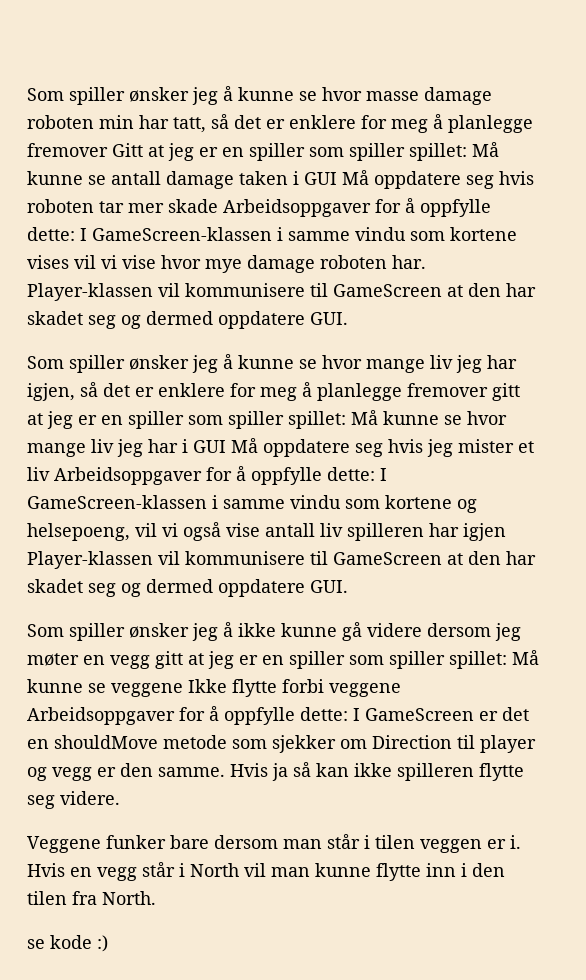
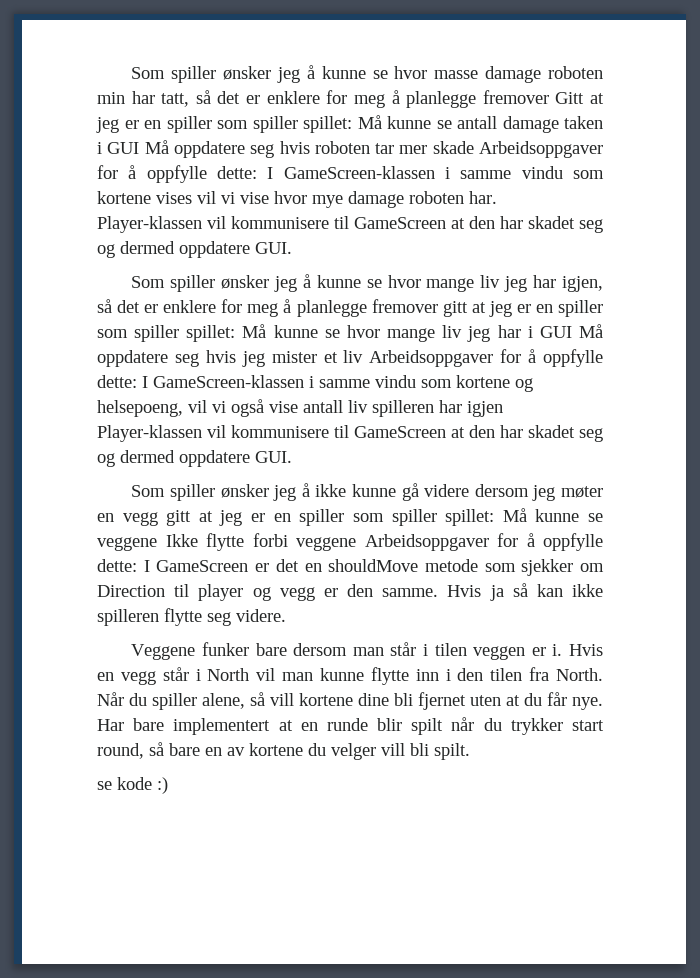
+ Når du spiller alene, så vill kortene dine bli fjernet uten at du får nye. Har bare implementert at en runde blir spilt når du trykker start round, så bare en av kortene du velger vill bli spilt.

